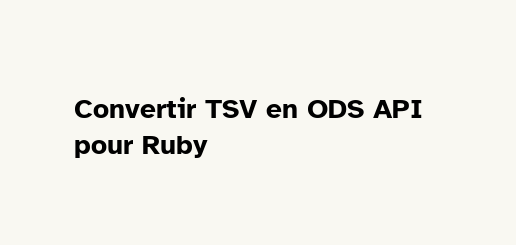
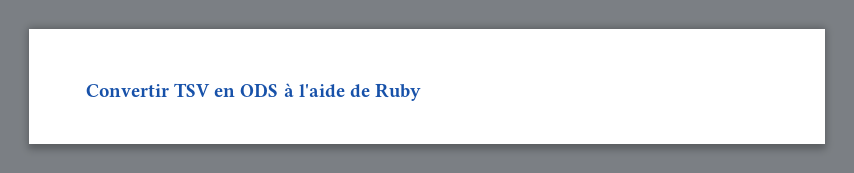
- Convertir TSV en ODS API pour Ruby
+ Convertir TSV en ODS à l'aide de Ruby

